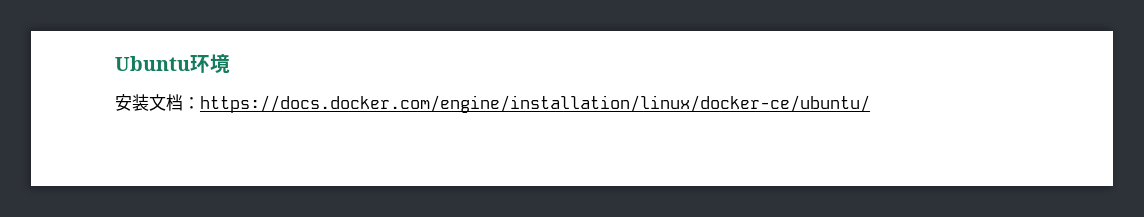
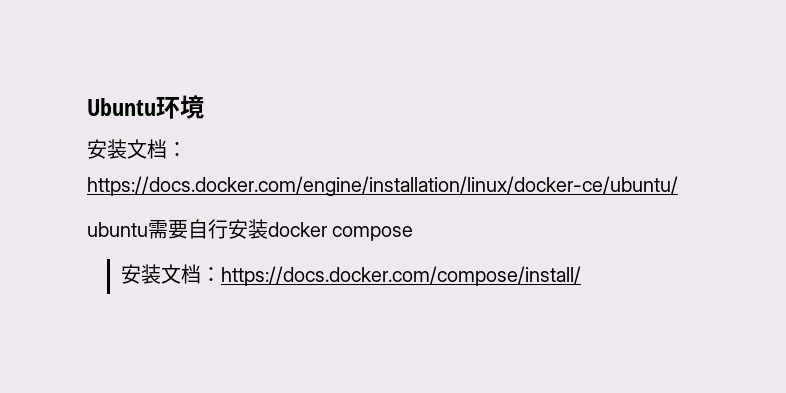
+ ubuntu需要自行安装docker compose
+ 安装文档：https://docs.docker.com/compose/install/

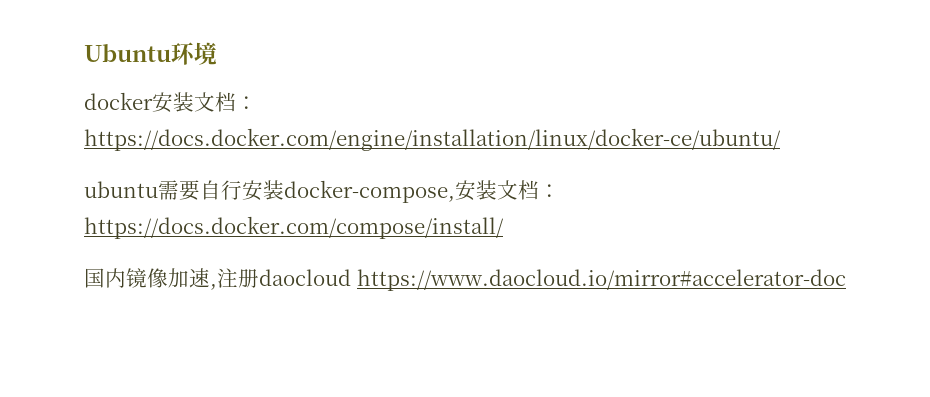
- 安装文档：https://docs.docker.com/engine/installation/linux/docker-ce/ubuntu/
+ docker安装文档：https://docs.docker.com/engine/installation/linux/docker-ce/ubuntu/
- ubuntu需要自行安装docker compose
- 安装文档：https://docs.docker.com/compose/install/
+ ubuntu需要自行安装docker-compose,安装文档：https://docs.docker.com/compose/install/
+ 国内镜像加速,注册daocloud https://www.daocloud.io/mirror#accelerator-doc

